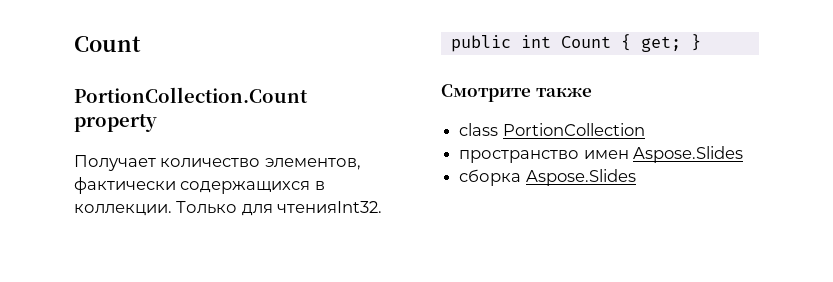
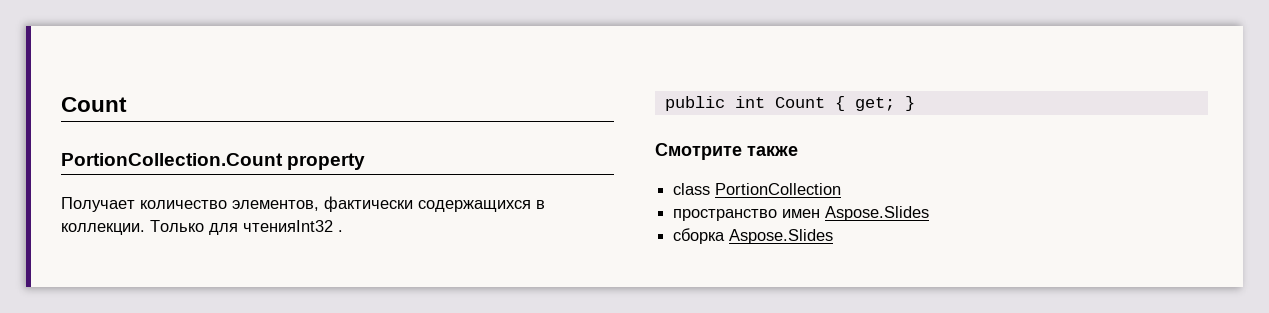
- Только для чтенияInt32.
+ Только для чтенияInt32 .

